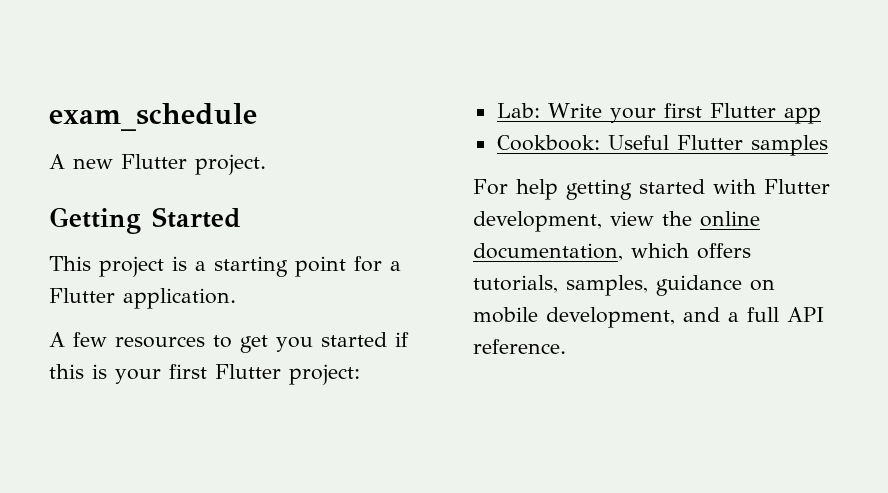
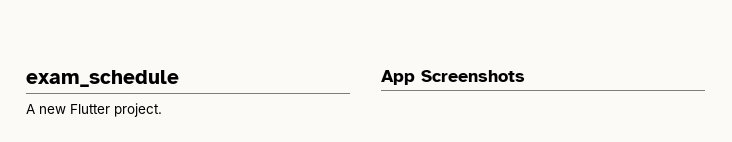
- Getting Started
- This project is a starting point for a Flutter application.
- A few resources to get you started if this is your first Flutter project:
- Lab: Write your first Flutter app
- Cookbook: Useful Flutter samples
- For help getting started with Flutter development, view the online documentation, which offers tutorials, samples, guidance on mobile development, and a full API reference.
+ App Screenshots

